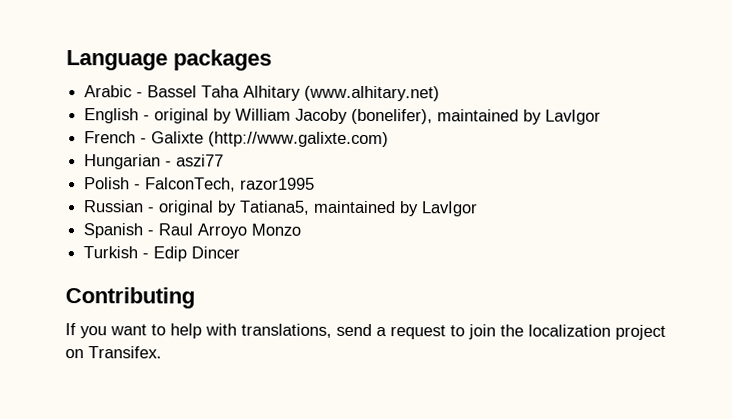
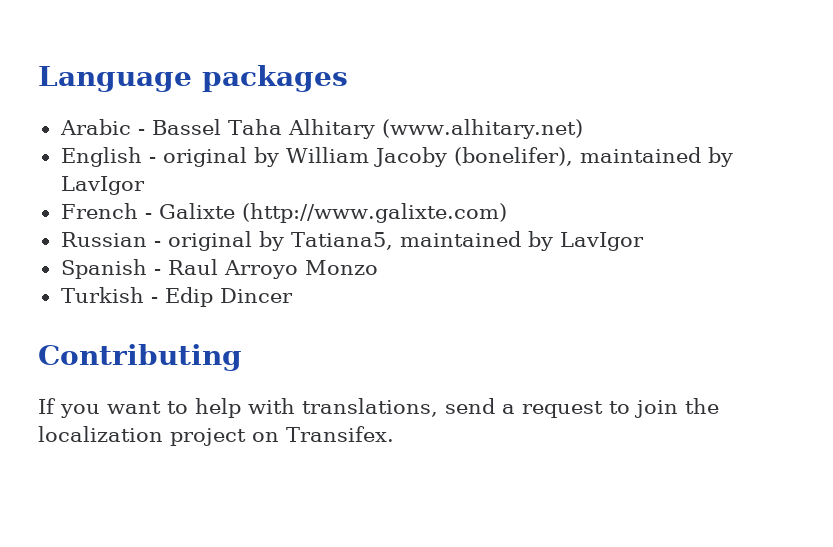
- Hungarian - aszi77
- Polish - FalconTech, razor1995

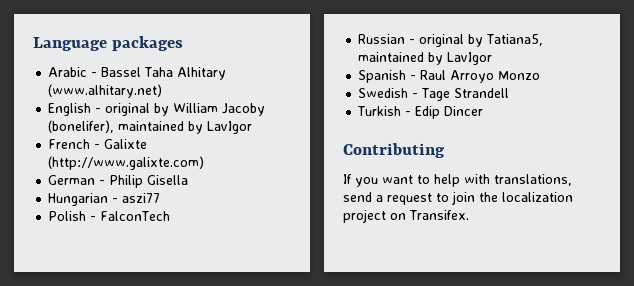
+ German - Philip Gisella
+ Hungarian - aszi77
+ Polish - FalconTech
+ Swedish - Tage Strandell

